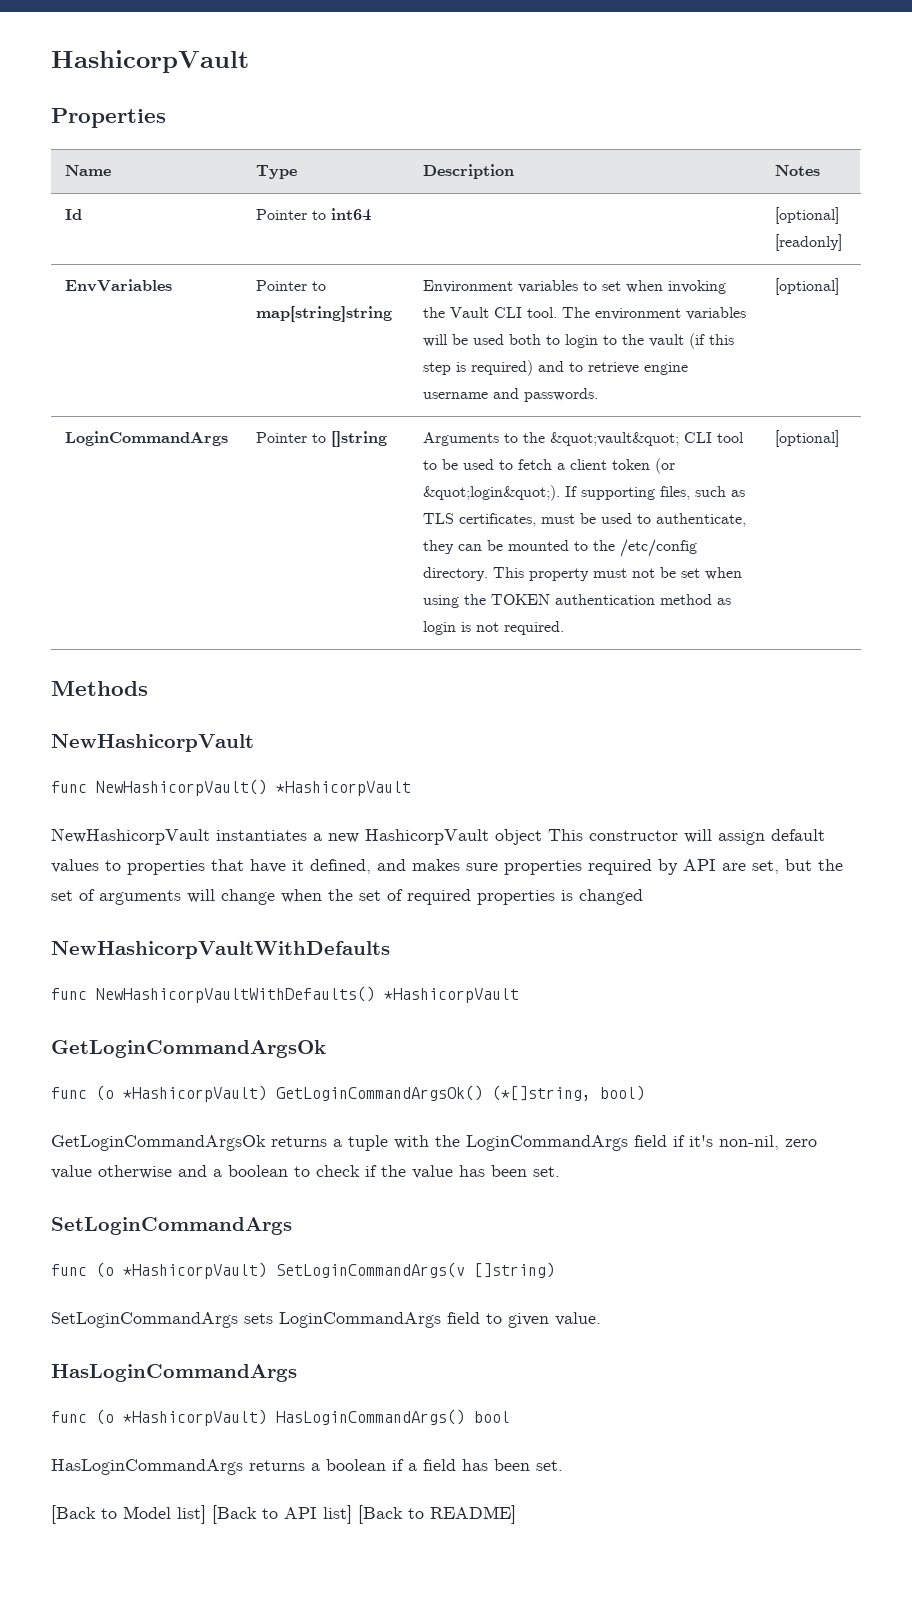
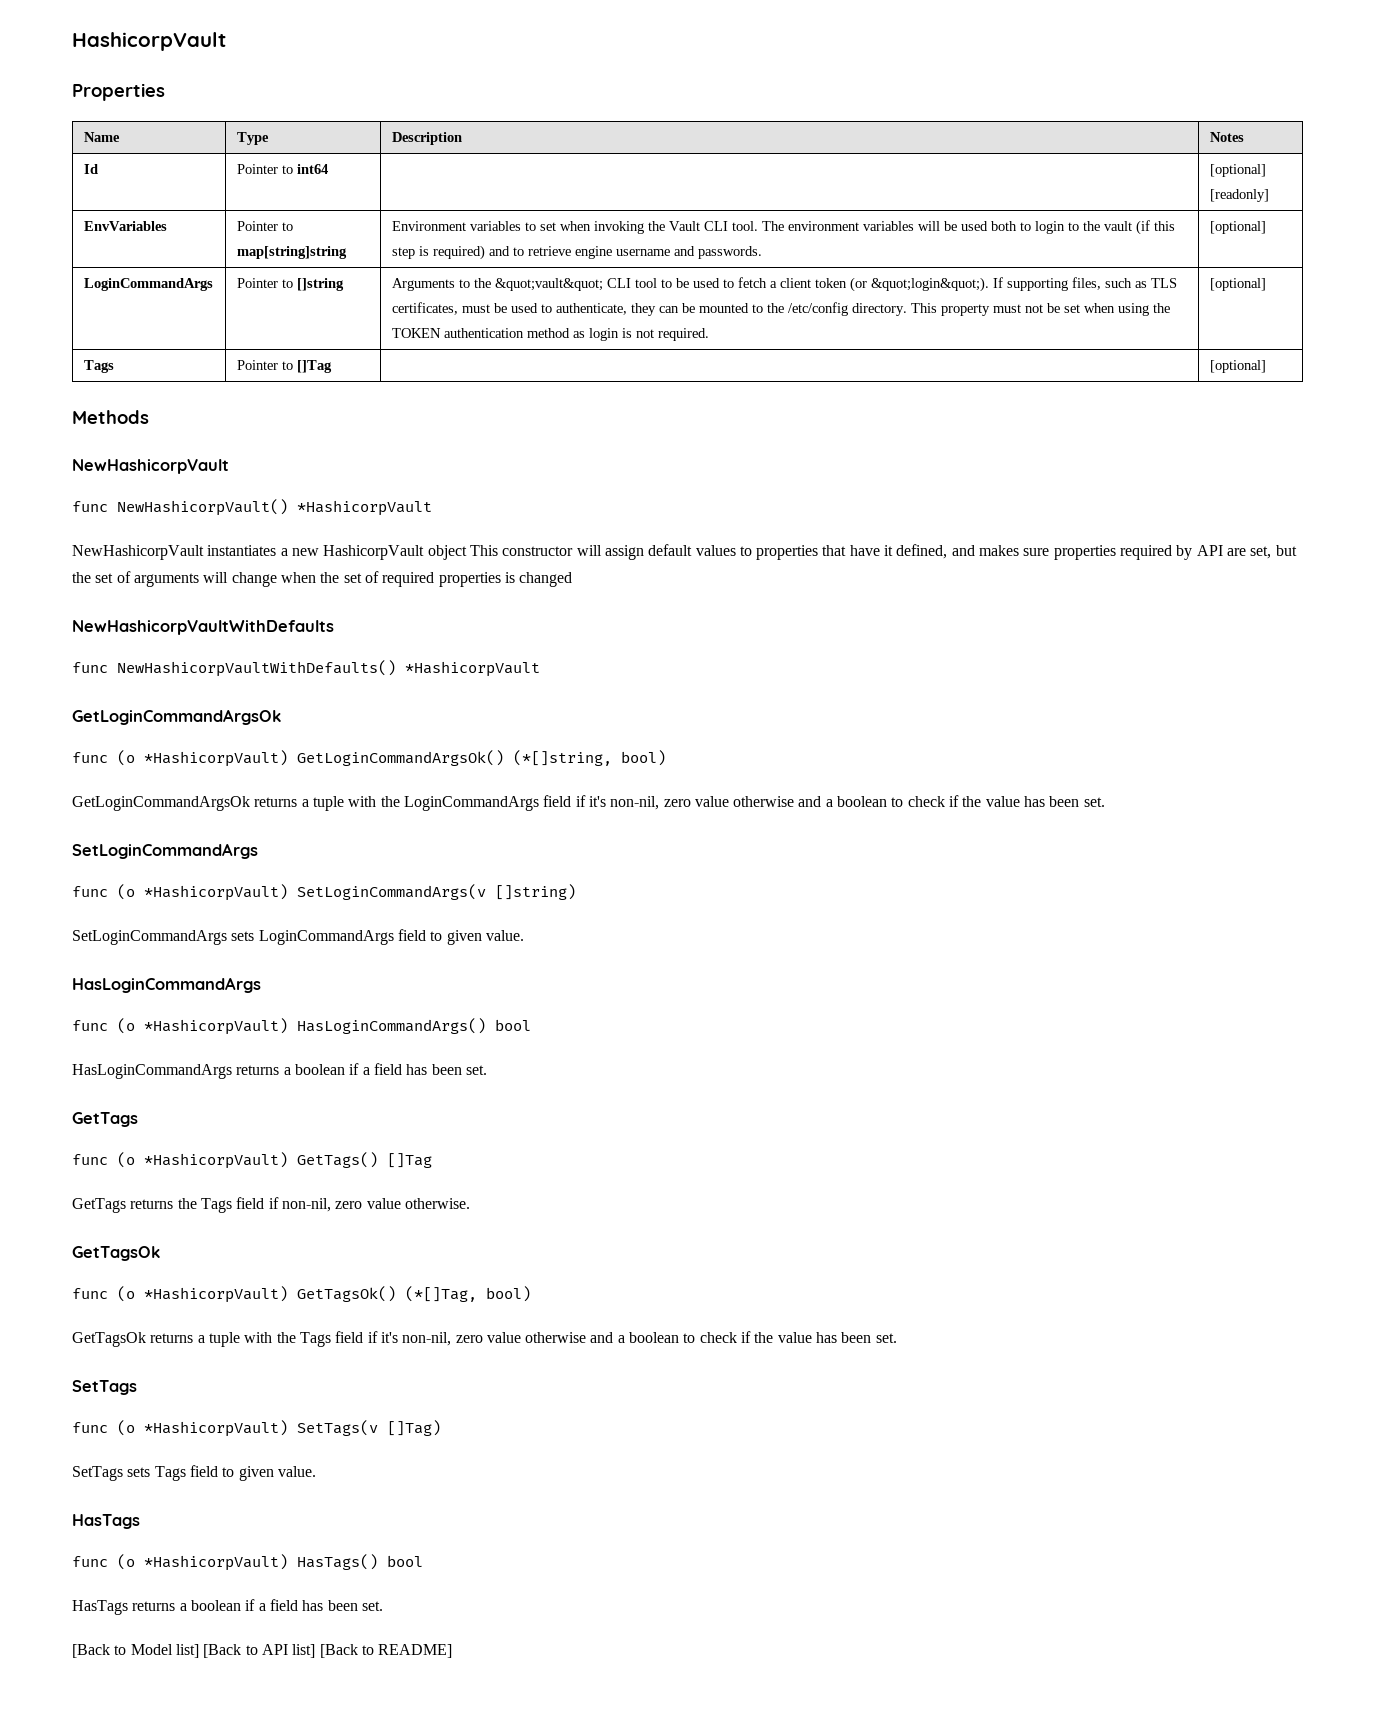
+ Tags | Pointer to []Tag | | [optional]
  HasLoginCommandArgs returns a boolean if a field has been set.
+ GetTags
+ func (o *HashicorpVault) GetTags() []Tag
+ GetTags returns the Tags field if non-nil, zero value otherwise.
+ GetTagsOk
+ func (o *HashicorpVault) GetTagsOk() (*[]Tag, bool)
+ GetTagsOk returns a tuple with the Tags field if it's non-nil, zero value otherwise and a boolean to check if the value has been set.
+ SetTags
+ func (o *HashicorpVault) SetTags(v []Tag)
+ SetTags sets Tags field to given value.
+ HasTags
+ func (o *HashicorpVault) HasTags() bool
+ HasTags returns a boolean if a field has been set.

